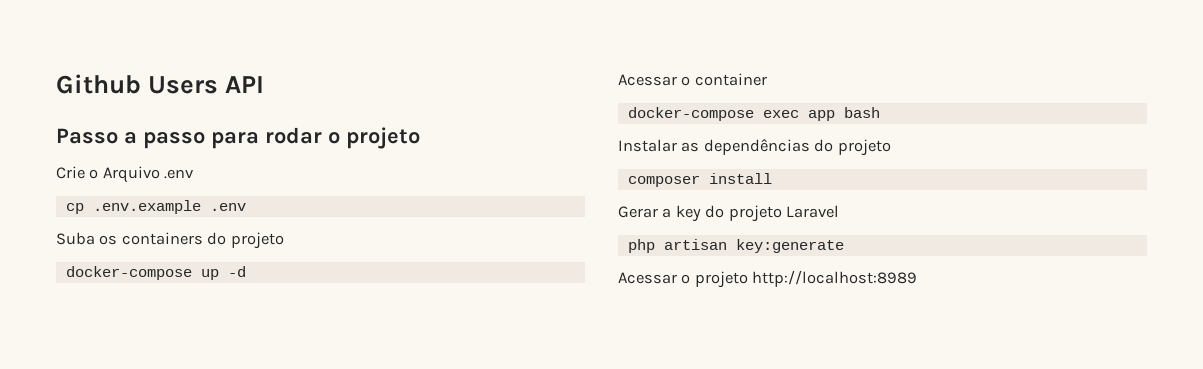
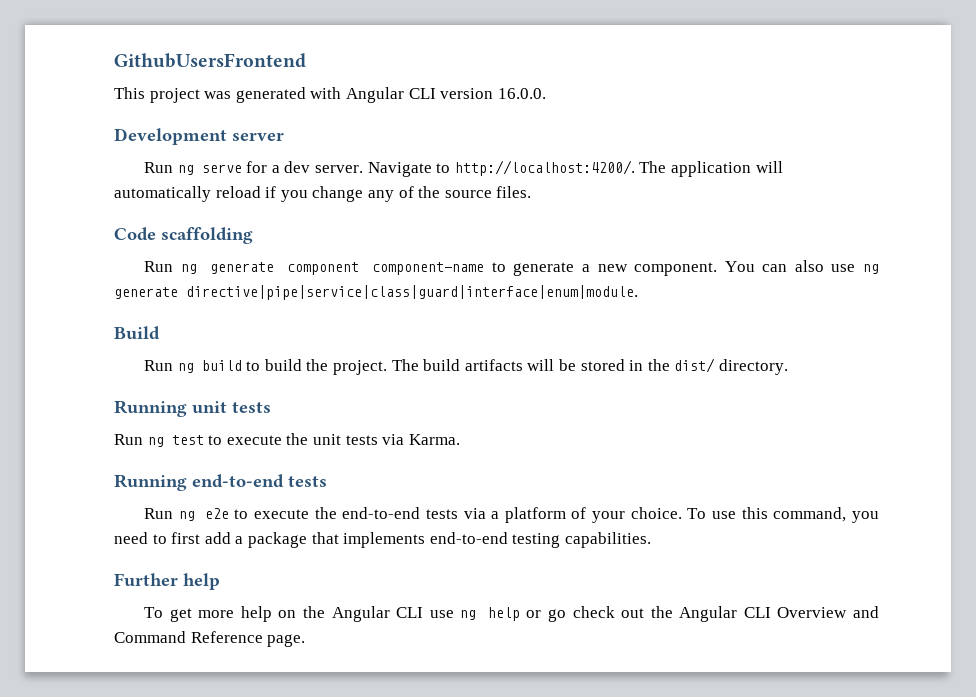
- Github Users API
- Passo a passo para rodar o projeto
- Crie o Arquivo .env
- cp .env.example .env
- Suba os containers do projeto
- docker-compose up -d
- Acessar o container
- docker-compose exec app bash
- Instalar as dependências do projeto
- composer install
- Gerar a key do projeto Laravel
- php artisan key:generate
- Acessar o projeto http://localhost:8989
+ GithubUsersFrontend
+ This project was generated with Angular CLI version 16.0.0.
+ Development server
+ Run ng serve for a dev server. Navigate to http://localhost:4200/. The application will automatically reload if you change any of the source files.
+ Code scaffolding
+ Run ng generate component component-name to generate a new component. You can also use ng generate directive|pipe|service|class|guard|interface|enum|module.
+ Build
+ Run ng build to build the project. The build artifacts will be stored in the dist/ directory.
+ Running unit tests
+ Run ng test to execute the unit tests via Karma.
+ Running end-to-end tests
+ Run ng e2e to execute the end-to-end tests via a platform of your choice. To use this command, you need to first add a package that implements end-to-end testing capabilities.
+ Further help
+ To get more help on the Angular CLI use ng help or go check out the Angular CLI Overview and Command Reference page.

